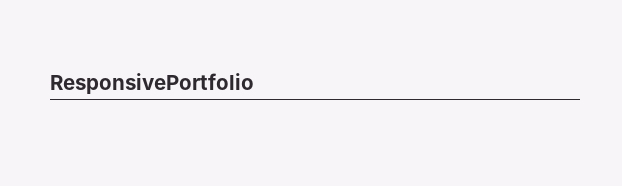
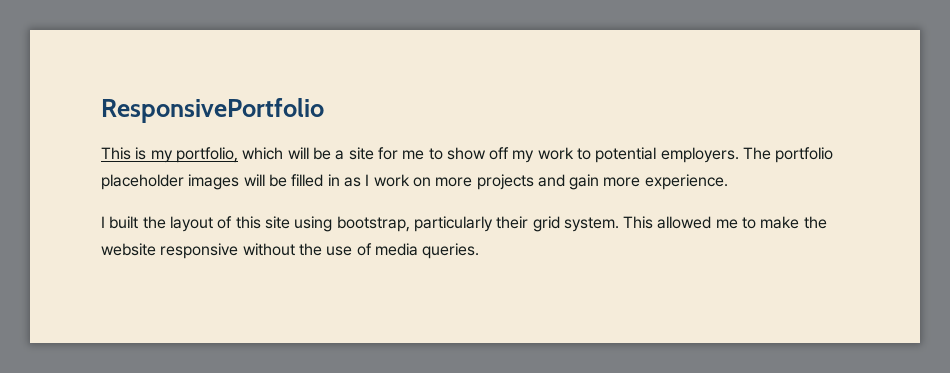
+ This is my portfolio, which will be a site for me to show off my work to potential employers. The portfolio placeholder images will be filled in as I work on more projects and gain more experience.
+ I built the layout of this site using bootstrap, particularly their grid system. This allowed me to make the website responsive without the use of media queries.

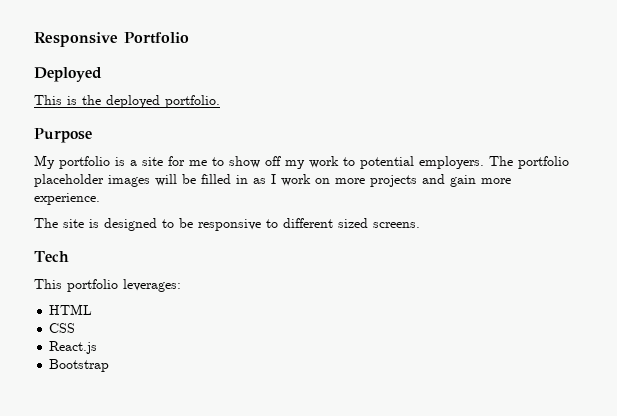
- ResponsivePortfolio
+ Responsive Portfolio
+ Deployed
- This is my portfolio, which will be a site for me to show off my work to potential employers.
+ This is the deployed portfolio.
+ Purpose
+ My portfolio is a site for me to show off my work to potential employers.
- I built the layout of this site using bootstrap, particularly their grid system. This allowed me to make the website responsive without the use of media queries.
+ The site is designed to be responsive to different sized screens.
+ Tech
+ This portfolio leverages:
+ HTML
+ CSS
+ React.js
+ Bootstrap

